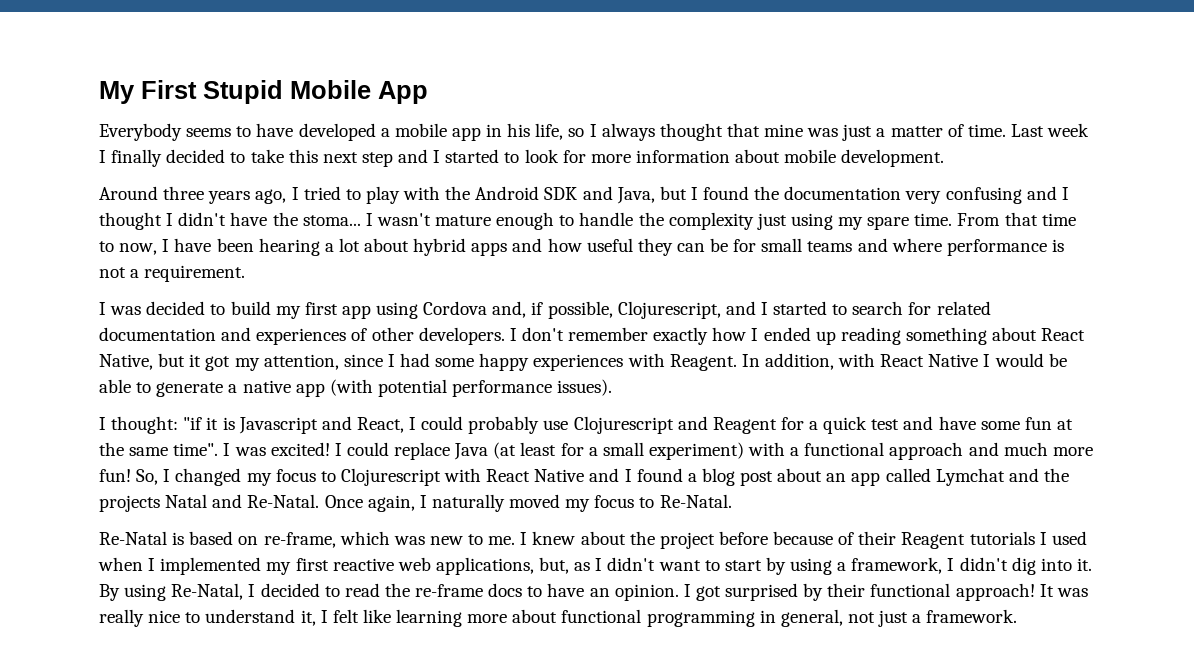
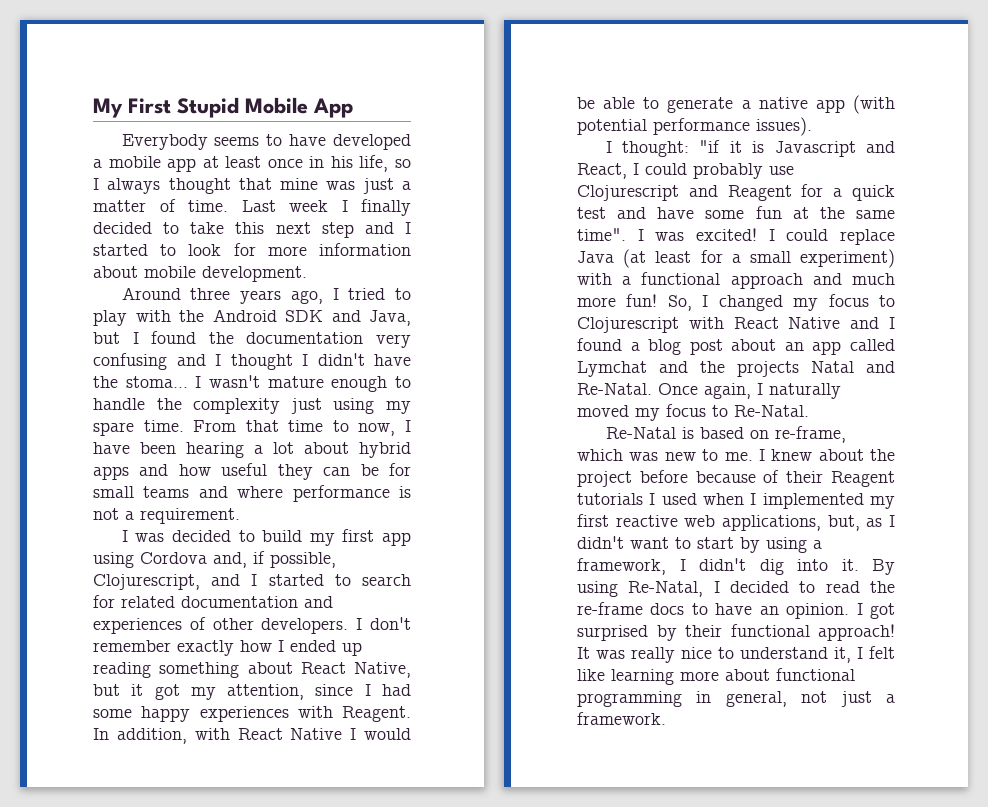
- Everybody seems to have developed a mobile app in his life, so I always thought that mine was just a matter of time.
+ Everybody seems to have developed a mobile app at least once in his life, so I always thought that mine was just a matter of time.

